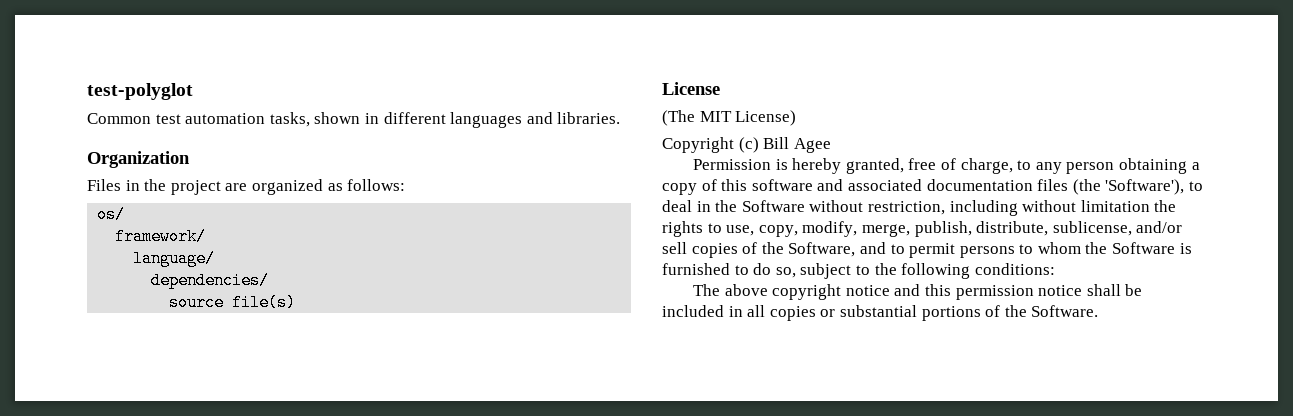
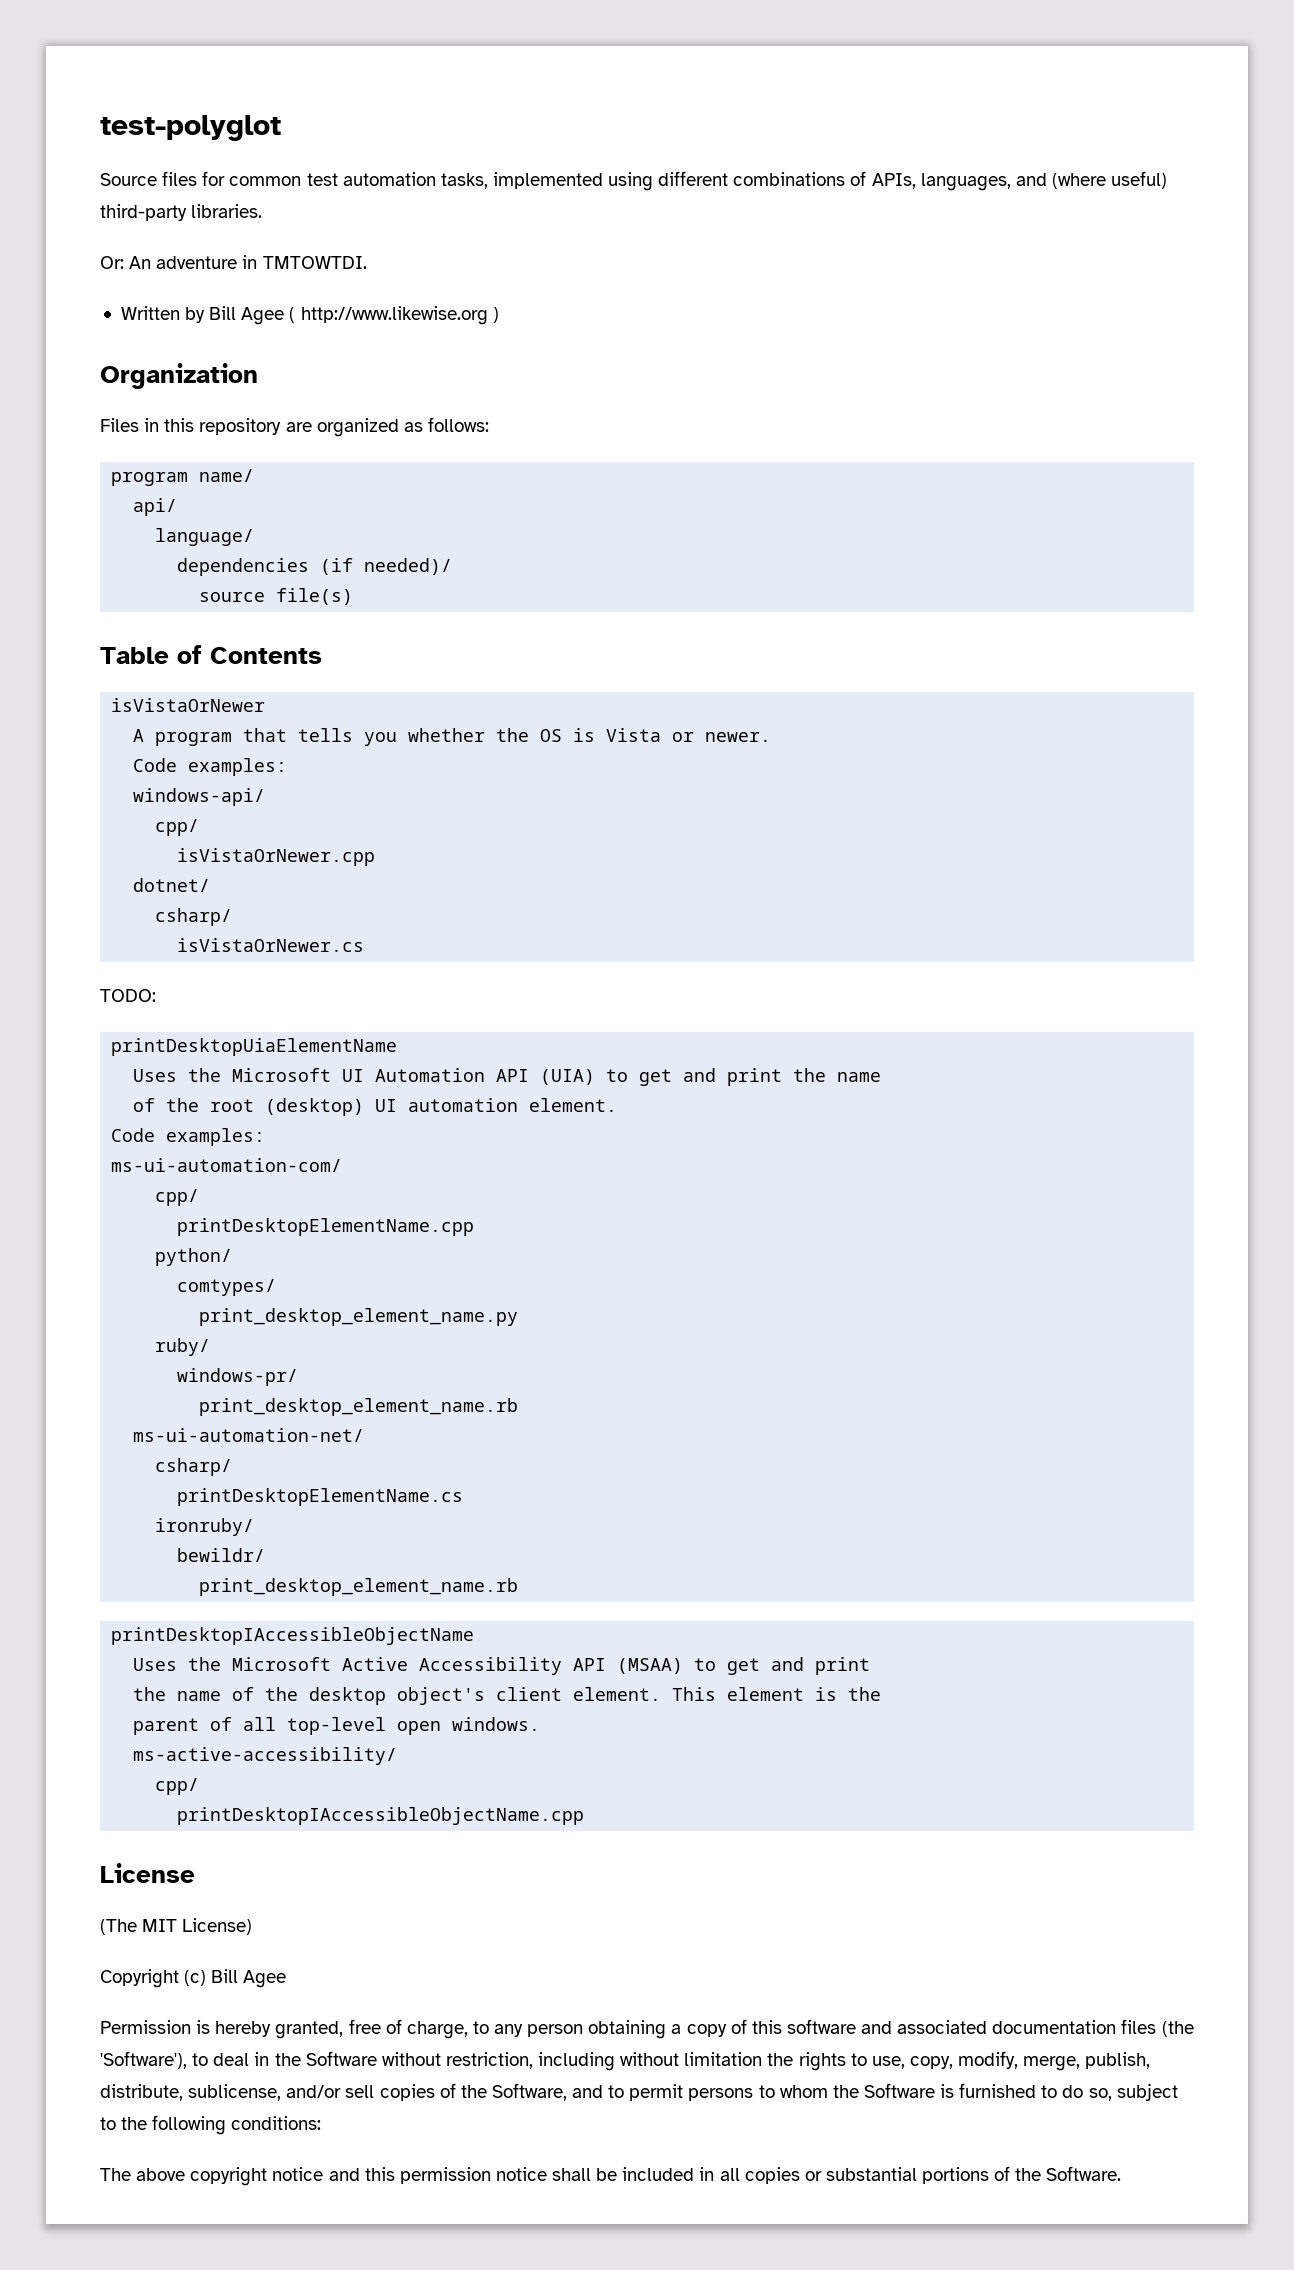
- Common test automation tasks, shown in different languages and libraries.
+ Source files for common test automation tasks, implemented using different combinations of APIs, languages, and (where useful) third-party libraries.
+ Or: An adventure in TMTOWTDI.
+ Written by Bill Agee ( http://www.likewise.org )
- Files in the project are organized as follows:
+ Files in this repository are organized as follows:
- os/
- framework/
+ program name/
+ api/
  language/
- dependencies/
+ dependencies (if needed)/
  source file(s)
+ Table of Contents
+ isVistaOrNewer
+ A program that tells you whether the OS is Vista or newer.
+ Code examples:
+ windows-api/
+ cpp/
+ isVistaOrNewer.cpp
+ dotnet/
+ csharp/
+ isVistaOrNewer.cs
+ TODO:
+ printDesktopUiaElementName
+ Uses the Microsoft UI Automation API (UIA) to get and print the name
+ of the root (desktop) UI automation element.
+ Code examples:
+ ms-ui-automation-com/
+ cpp/
+ printDesktopElementName.cpp
+ python/
+ comtypes/
+ print_desktop_element_name.py
+ ruby/
+ windows-pr/
+ print_desktop_element_name.rb
+ ms-ui-automation-net/
+ csharp/
+ printDesktopElementName.cs
+ ironruby/
+ bewildr/
+ print_desktop_element_name.rb
+ printDesktopIAccessibleObjectName
+ Uses the Microsoft Active Accessibility API (MSAA) to get and print
+ the name of the desktop object's client element. This element is the
+ parent of all top-level open windows.
+ ms-active-accessibility/
+ cpp/
+ printDesktopIAccessibleObjectName.cpp

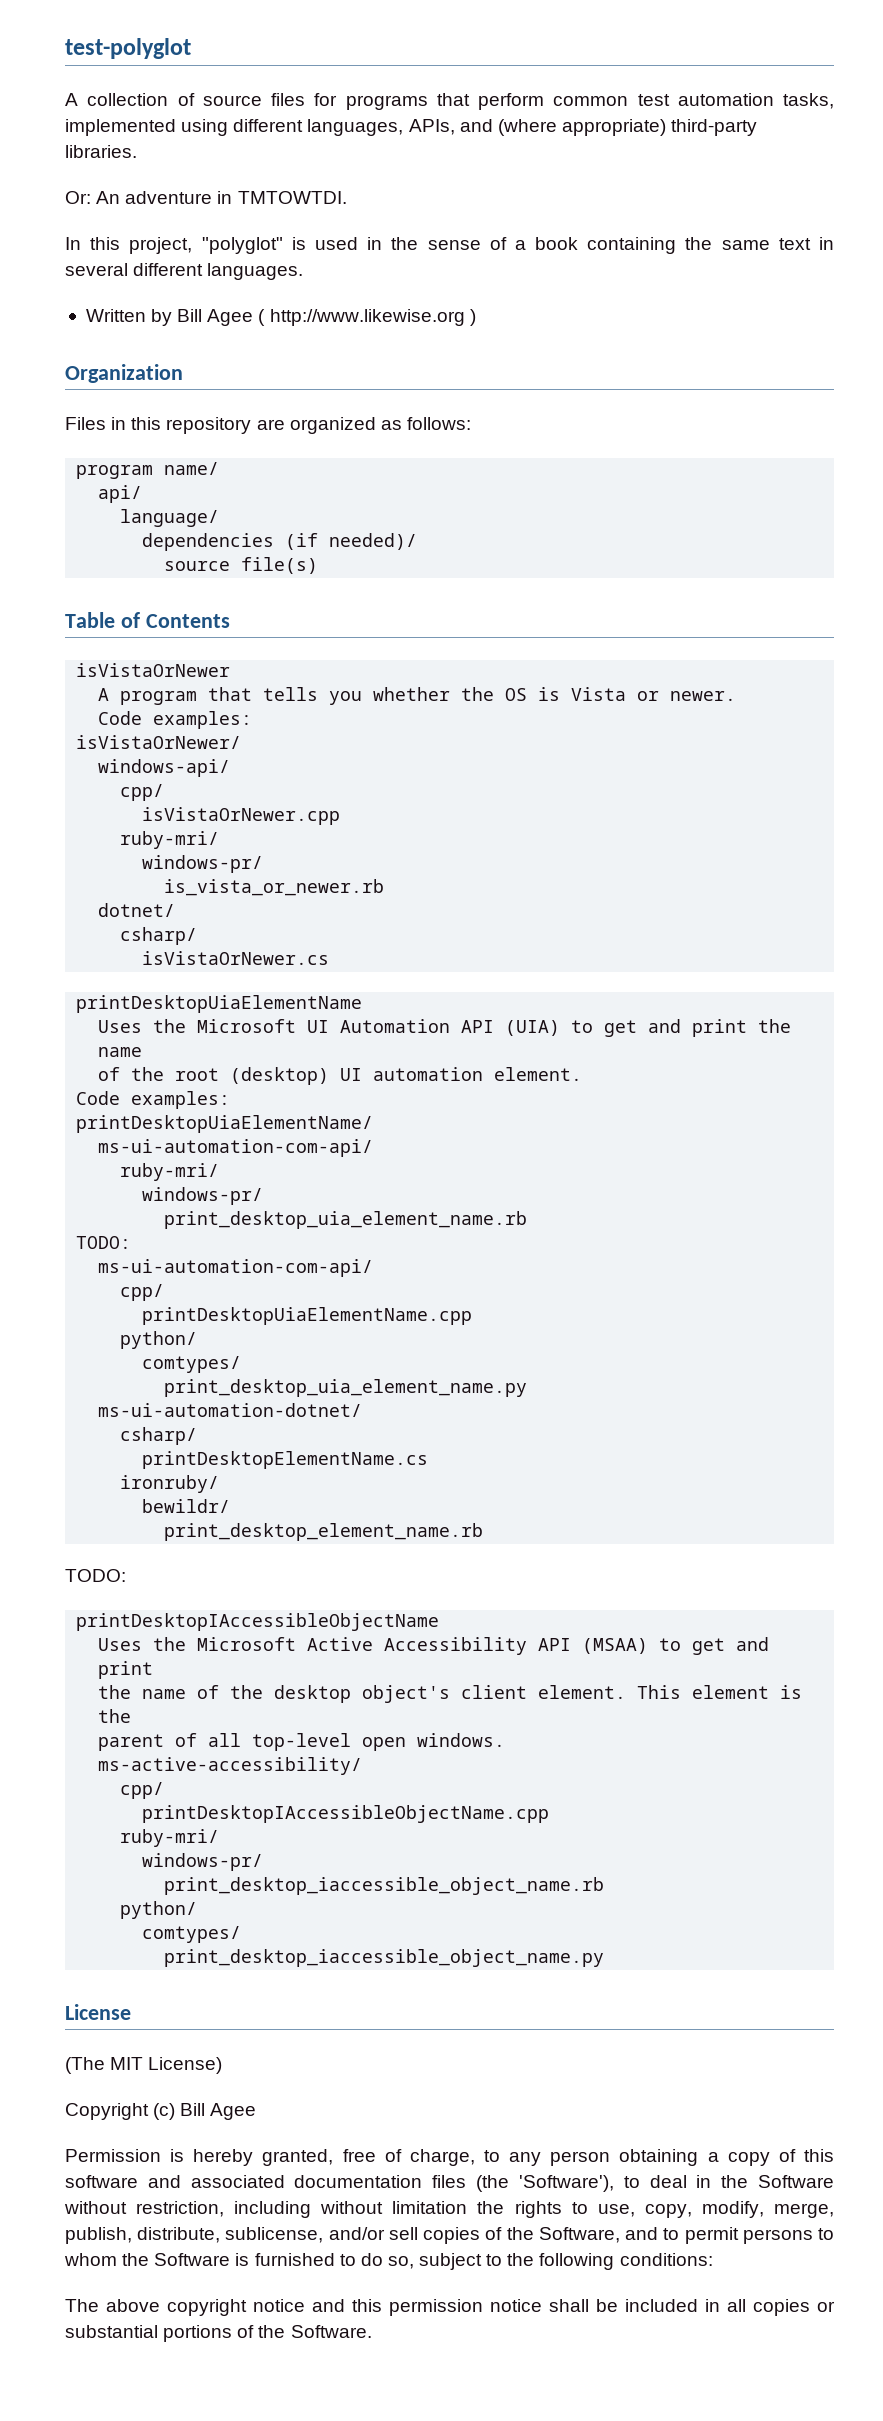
- Source files for common test automation tasks, implemented using different combinations of APIs, languages, and (where useful) third-party libraries.
+ A collection of source files for programs that perform common test automation tasks, implemented using different languages, APIs, and (where appropriate) third-party libraries.
+ In this project, "polyglot" is used in the sense of a book containing the same text in several different languages.
+ isVistaOrNewer/
  isVistaOrNewer.cpp
+ ruby-mri/
+ windows-pr/
+ is_vista_or_newer.rb
- TODO:
- ms-ui-automation-com/
+ printDesktopUiaElementName/
+ ms-ui-automation-com-api/
+ ruby-mri/
+ windows-pr/
+ print_desktop_uia_element_name.rb
+ TODO:
+ ms-ui-automation-com-api/
  cpp/
- printDesktopElementName.cpp
+ printDesktopUiaElementName.cpp
  python/
  comtypes/
- print_desktop_element_name.py
- ruby/
- windows-pr/
- print_desktop_element_name.rb
- ms-ui-automation-net/
+ print_desktop_uia_element_name.py
+ ms-ui-automation-dotnet/
  bewildr/
  print_desktop_element_name.rb
+ TODO:
  printDesktopIAccessibleObjectName.cpp
+ ruby-mri/
+ windows-pr/
+ print_desktop_iaccessible_object_name.rb
+ python/
+ comtypes/
+ print_desktop_iaccessible_object_name.py

